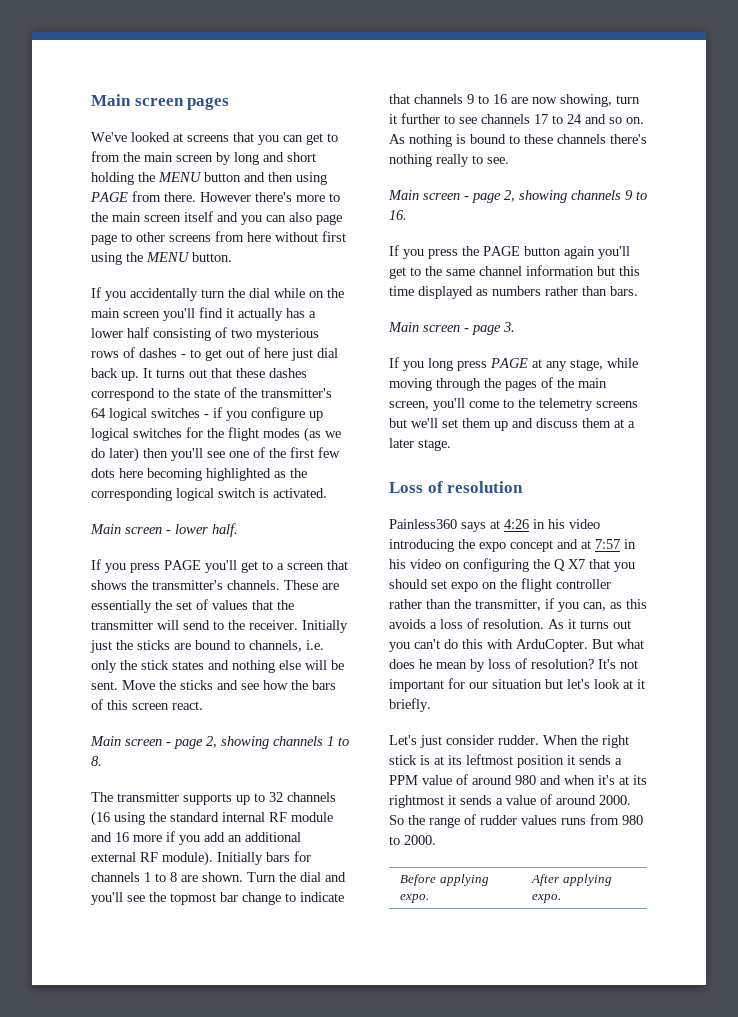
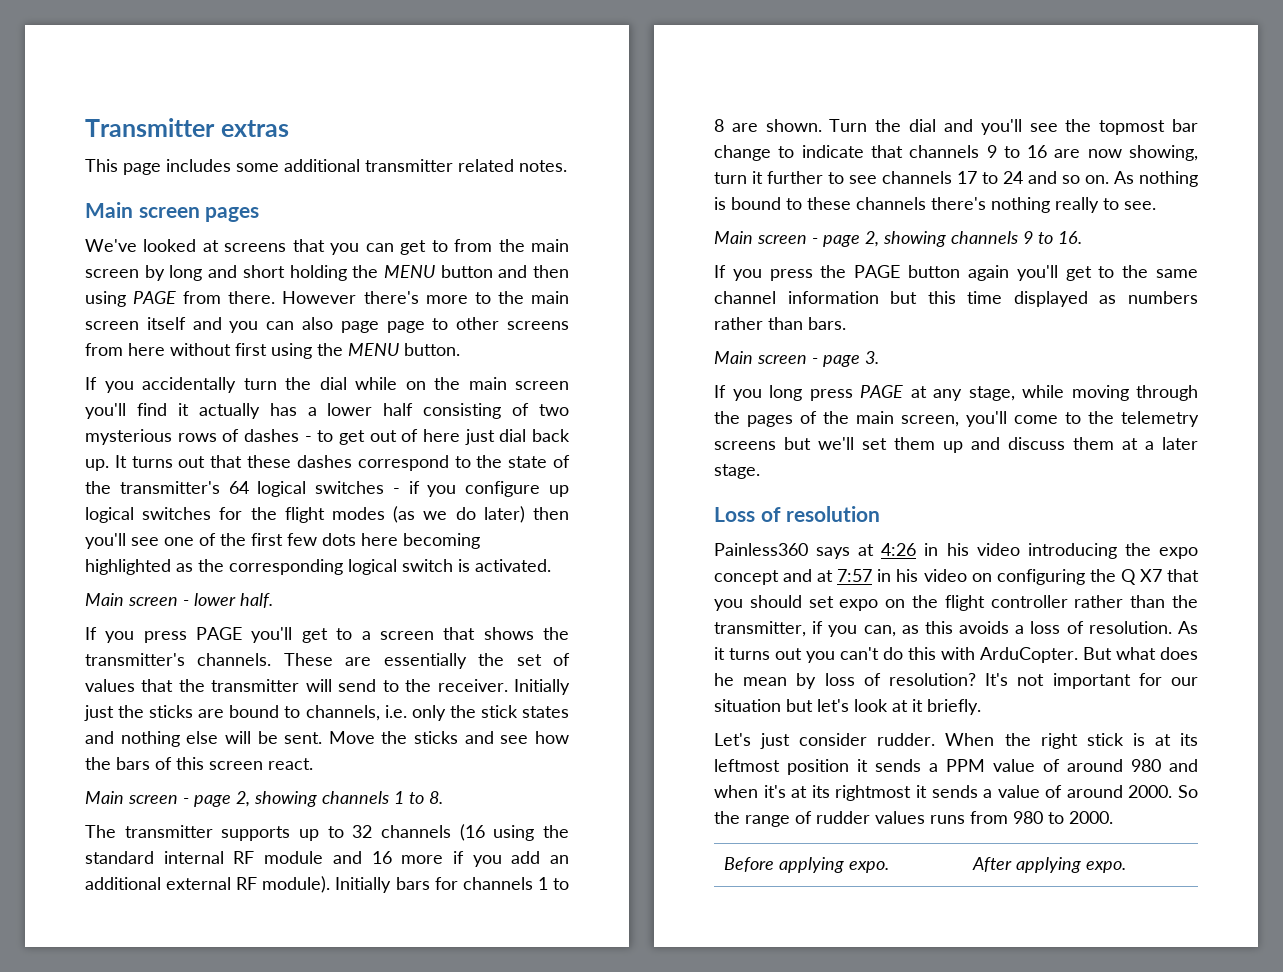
+ Transmitter extras
+ This page includes some additional transmitter related notes.

